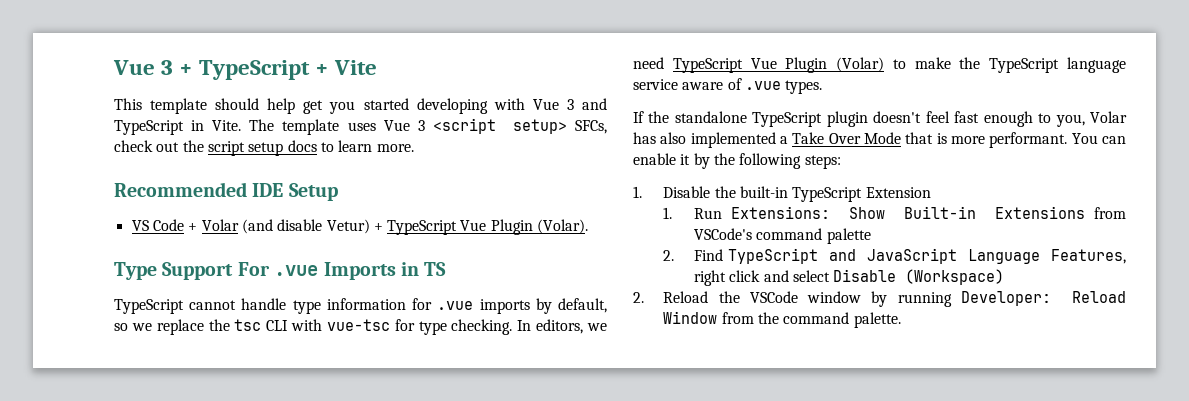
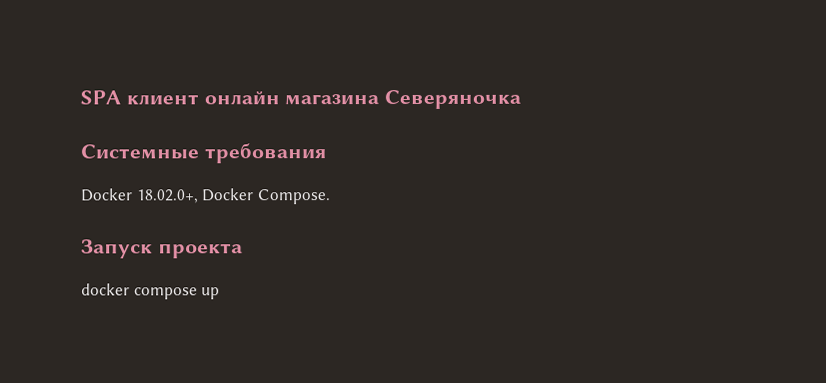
- Vue 3 + TypeScript + Vite
- This template should help get you started developing with Vue 3 and TypeScript in Vite. The template uses Vue 3 <script setup> SFCs, check out the script setup docs to learn more.
- Recommended IDE Setup
- VS Code + Volar (and disable Vetur) + TypeScript Vue Plugin (Volar).
- Type Support For .vue Imports in TS
- TypeScript cannot handle type information for .vue imports by default, so we replace the tsc CLI with vue-tsc for type checking. In editors, we need TypeScript Vue Plugin (Volar) to make the TypeScript language service aware of .vue types.
- If the standalone TypeScript plugin doesn't feel fast enough to you, Volar has also implemented a Take Over Mode that is more performant. You can enable it by the following steps:
- 1. Disable the built-in TypeScript Extension
- 1. Run Extensions: Show Built-in Extensions from VSCode's command palette
- 2. Find TypeScript and JavaScript Language Features, right click and select Disable (Workspace)
- 2. Reload the VSCode window by running Developer: Reload Window from the command palette.
+ SPA клиент онлайн магазина Северяночка
+ Системные требования
+ Docker 18.02.0+, Docker Compose.
+ Запуск проекта
+ docker compose up

